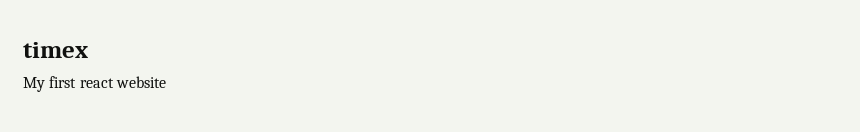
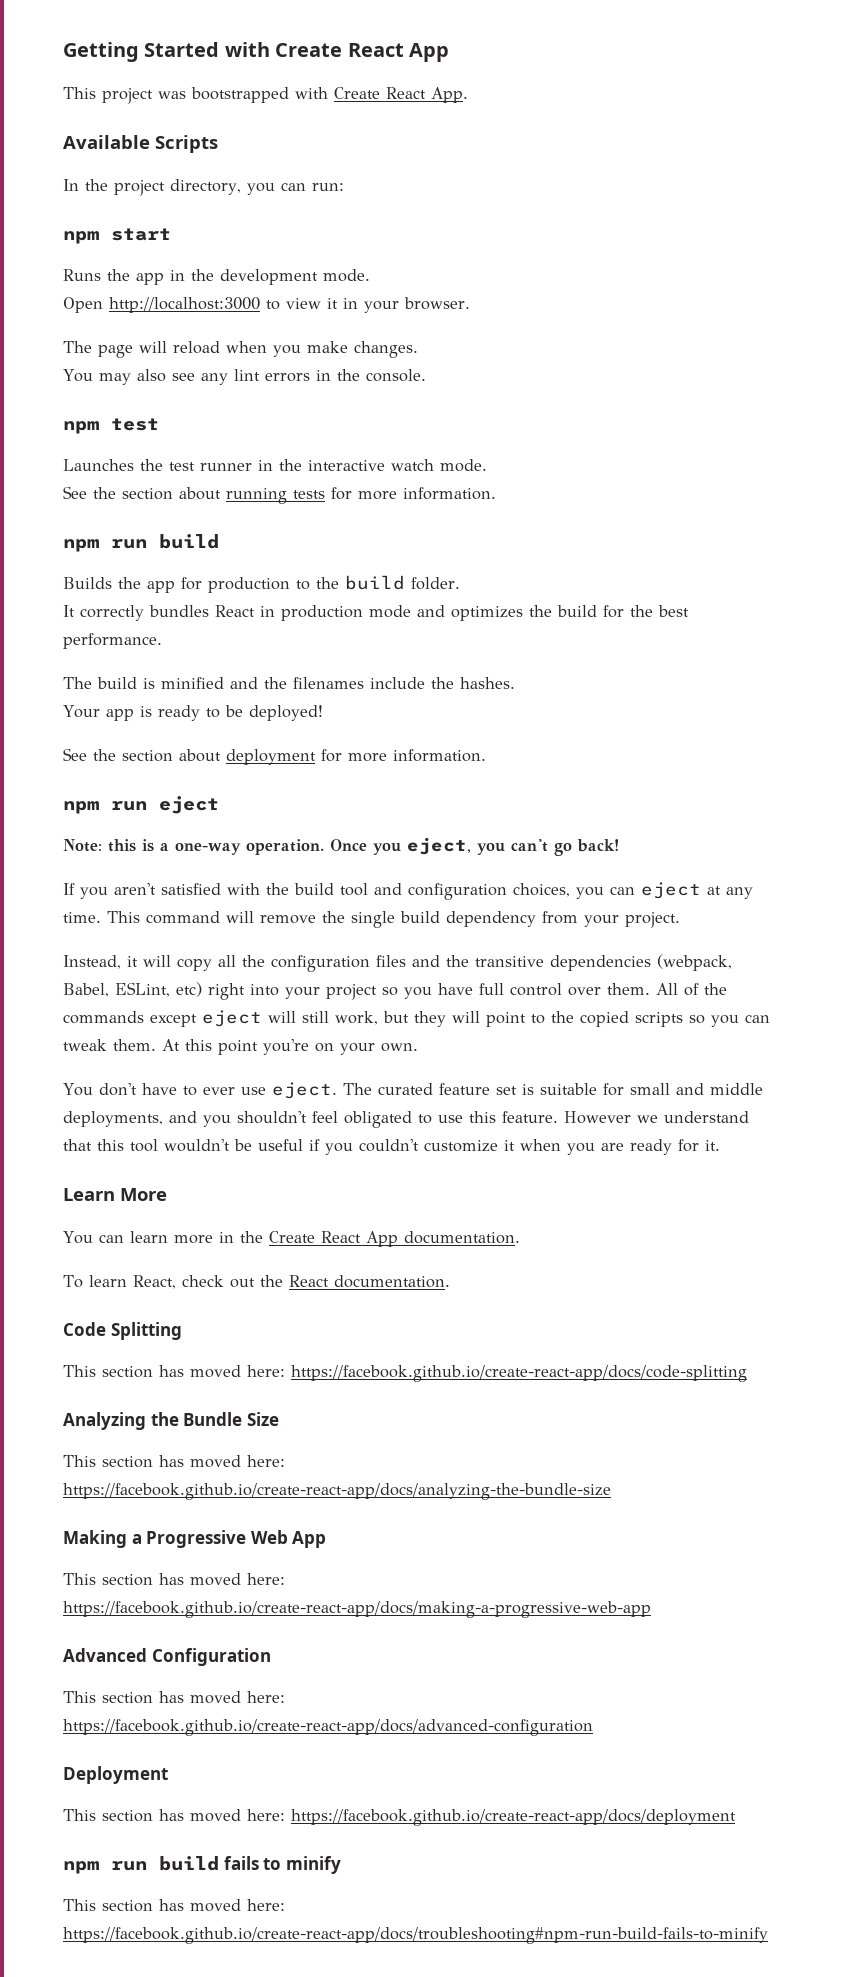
- timex
- My first react website
+ Getting Started with Create React App
+ This project was bootstrapped with Create React App.
+ Available Scripts
+ In the project directory, you can run:
+ npm start
+ Runs the app in the development mode.
+ Open http://localhost:3000 to view it in your browser.
+ The page will reload when you make changes.
+ You may also see any lint errors in the console.
+ npm test
+ Launches the test runner in the interactive watch mode.
+ See the section about running tests for more information.
+ npm run build
+ Builds the app for production to the build folder.
+ It correctly bundles React in production mode and optimizes the build for the best performance.
+ The build is minified and the filenames include the hashes.
+ Your app is ready to be deployed!
+ See the section about deployment for more information.
+ npm run eject
+ Note: this is a one-way operation. Once you eject, you can't go back!
+ If you aren't satisfied with the build tool and configuration choices, you can eject at any time. This command will remove the single build dependency from your project.
+ Instead, it will copy all the configuration files and the transitive dependencies (webpack, Babel, ESLint, etc) right into your project so you have full control over them. All of the commands except eject will still work, but they will point to the copied scripts so you can tweak them. At this point you're on your own.
+ You don't have to ever use eject. The curated feature set is suitable for small and middle deployments, and you shouldn't feel obligated to use this feature. However we understand that this tool wouldn't be useful if you couldn't customize it when you are ready for it.
+ Learn More
+ You can learn more in the Create React App documentation.
+ To learn React, check out the React documentation.
+ Code Splitting
+ This section has moved here: https://facebook.github.io/create-react-app/docs/code-splitting
+ Analyzing the Bundle Size
+ This section has moved here: https://facebook.github.io/create-react-app/docs/analyzing-the-bundle-size
+ Making a Progressive Web App
+ This section has moved here: https://facebook.github.io/create-react-app/docs/making-a-progressive-web-app
+ Advanced Configuration
+ This section has moved here: https://facebook.github.io/create-react-app/docs/advanced-configuration
+ Deployment
+ This section has moved here: https://facebook.github.io/create-react-app/docs/deployment
+ npm run build fails to minify
+ This section has moved here: https://facebook.github.io/create-react-app/docs/troubleshooting#npm-run-build-fails-to-minify

